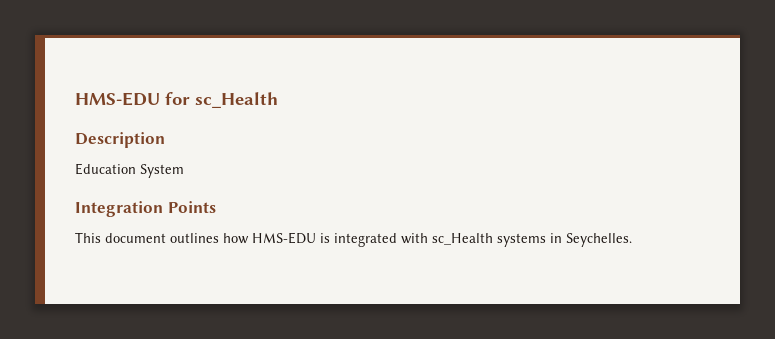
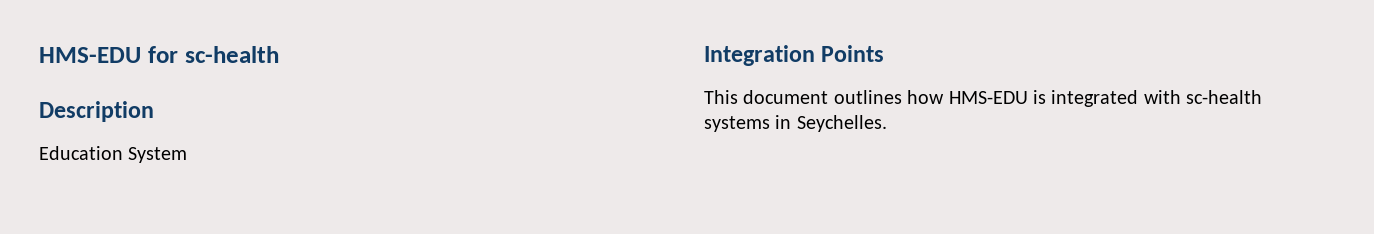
- HMS-EDU for sc_Health
+ HMS-EDU for sc-health
- This document outlines how HMS-EDU is integrated with sc_Health systems in Seychelles.
+ This document outlines how HMS-EDU is integrated with sc-health systems in Seychelles.

